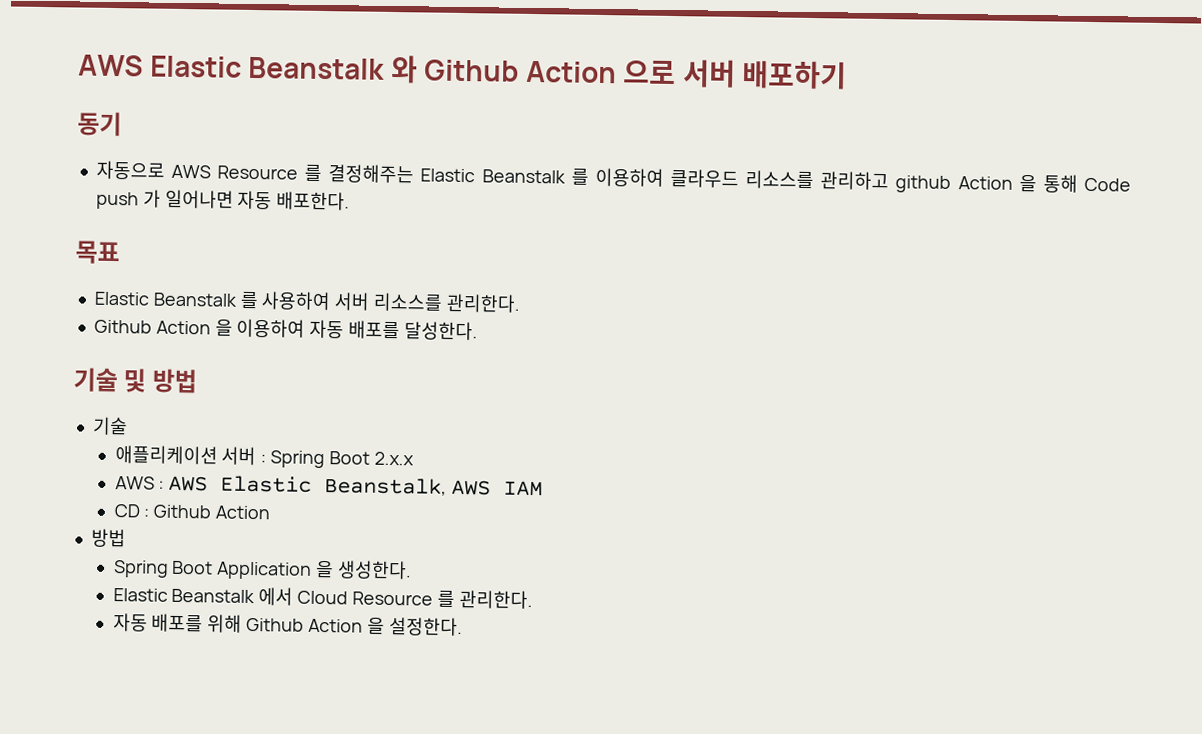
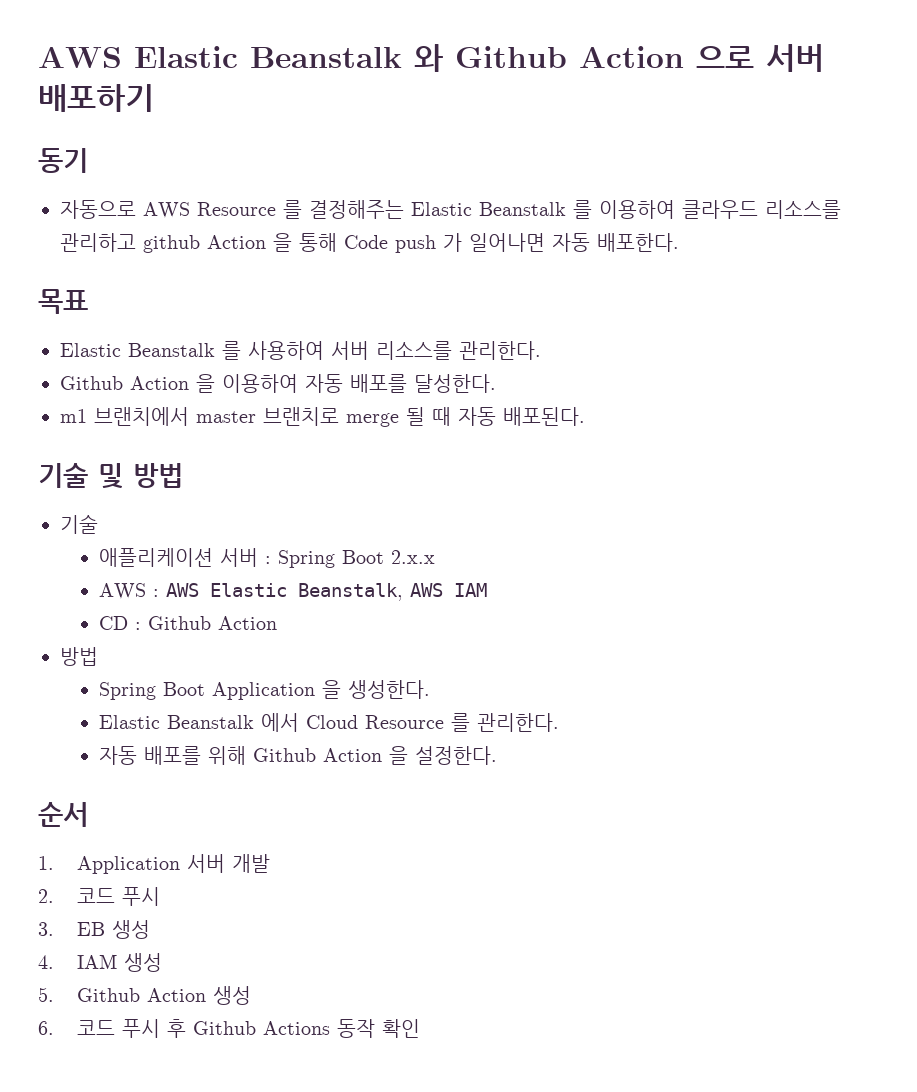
+ m1 브랜치에서 master 브랜치로 merge 될 때 자동 배포된다.
+ 순서
+ 1. Application 서버 개발
+ 2. 코드 푸시
+ 3. EB 생성
+ 4. IAM 생성
+ 5. Github Action 생성
+ 6. 코드 푸시 후 Github Actions 동작 확인

